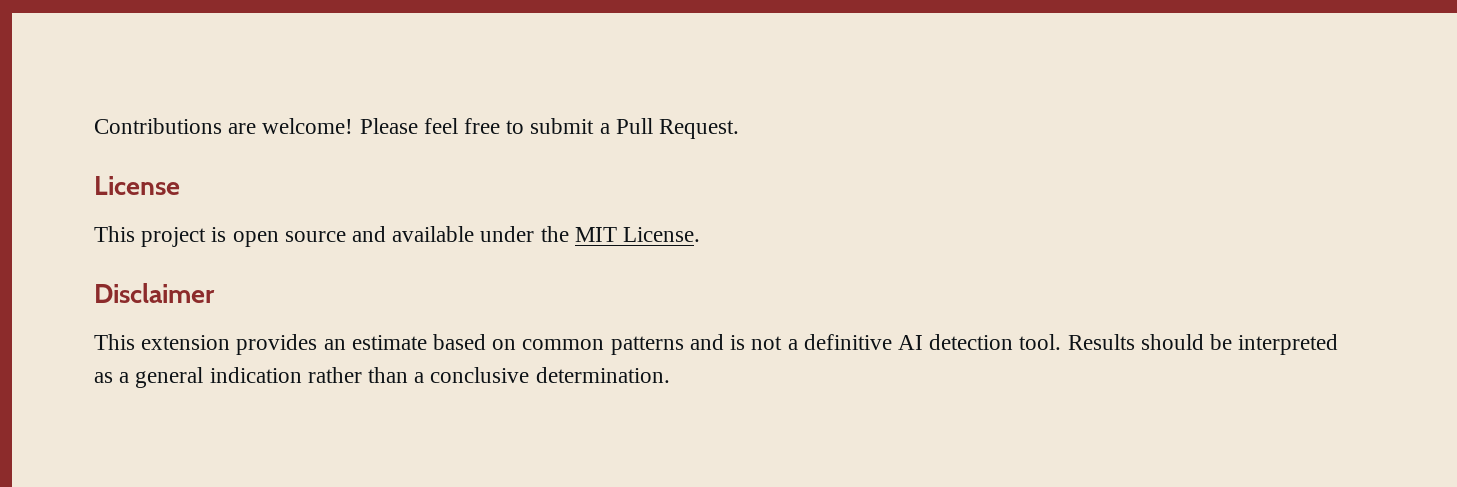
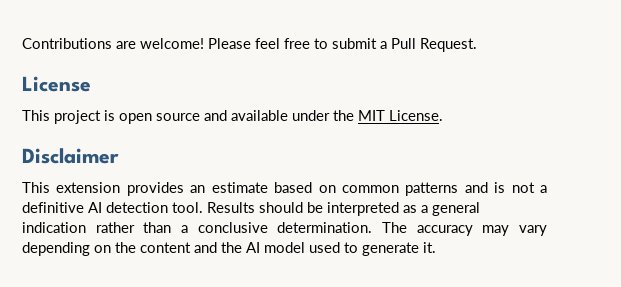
+ The accuracy may vary depending on the content and the AI model used to generate it.

